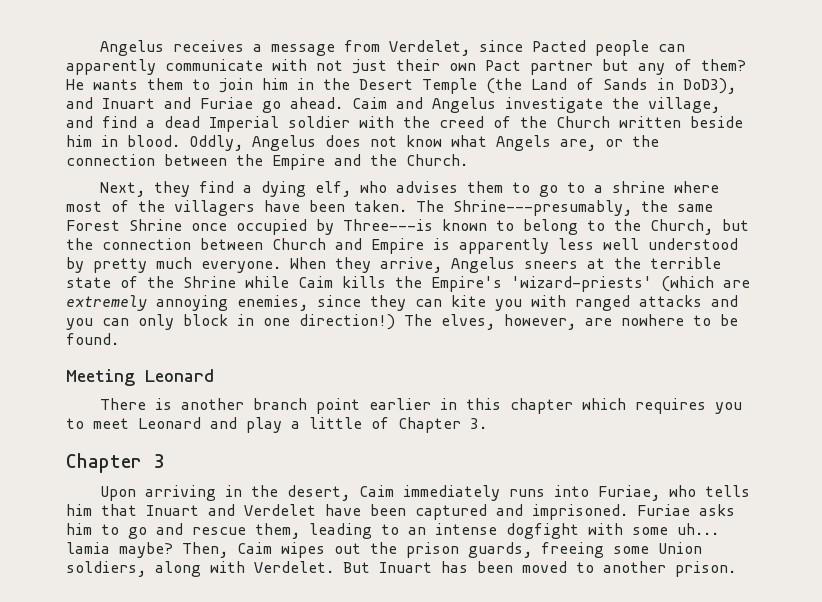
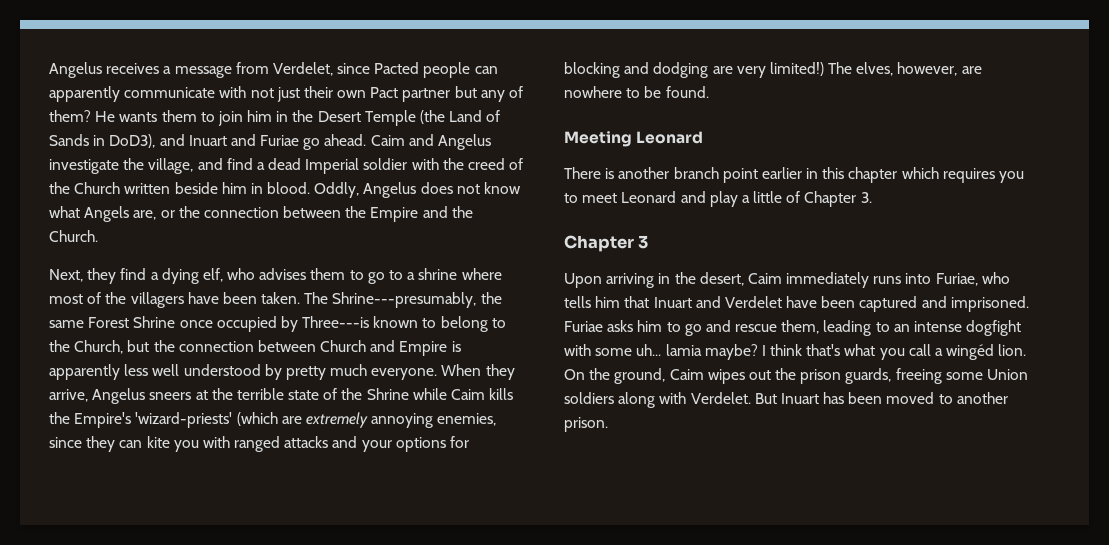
- When they arrive, Angelus sneers at the terrible state of the Shrine while Caim kills the Empire's 'wizard-priests' (which are extremely annoying enemies, since they can kite you with ranged attacks and you can only block in one direction!)
+ When they arrive, Angelus sneers at the terrible state of the Shrine while Caim kills the Empire's 'wizard-priests' (which are extremely annoying enemies, since they can kite you with ranged attacks and your options for blocking and dodging are very limited!)
- Then, Caim wipes out the prison guards, freeing some Union soldiers, along with Verdelet.
+ I think that's what you call a wingéd lion. On the ground, Caim wipes out the prison guards, freeing some Union soldiers along with Verdelet.

